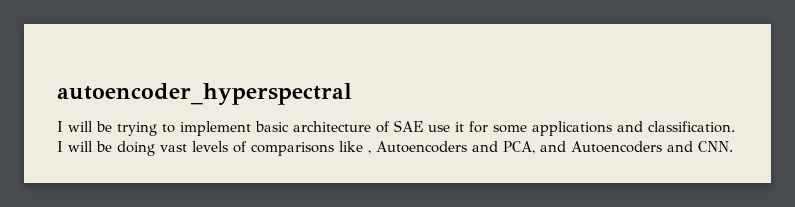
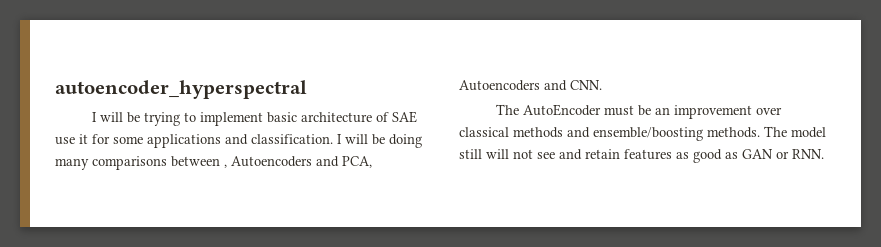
- I will be doing vast levels of comparisons like , Autoencoders and PCA, and Autoencoders and CNN.
+ I will be doing many comparisons between , Autoencoders and PCA, Autoencoders and CNN.
+ The AutoEncoder must be an improvement over classical methods and ensemble/boosting methods. The model still will not see and retain features as good as GAN or RNN.

